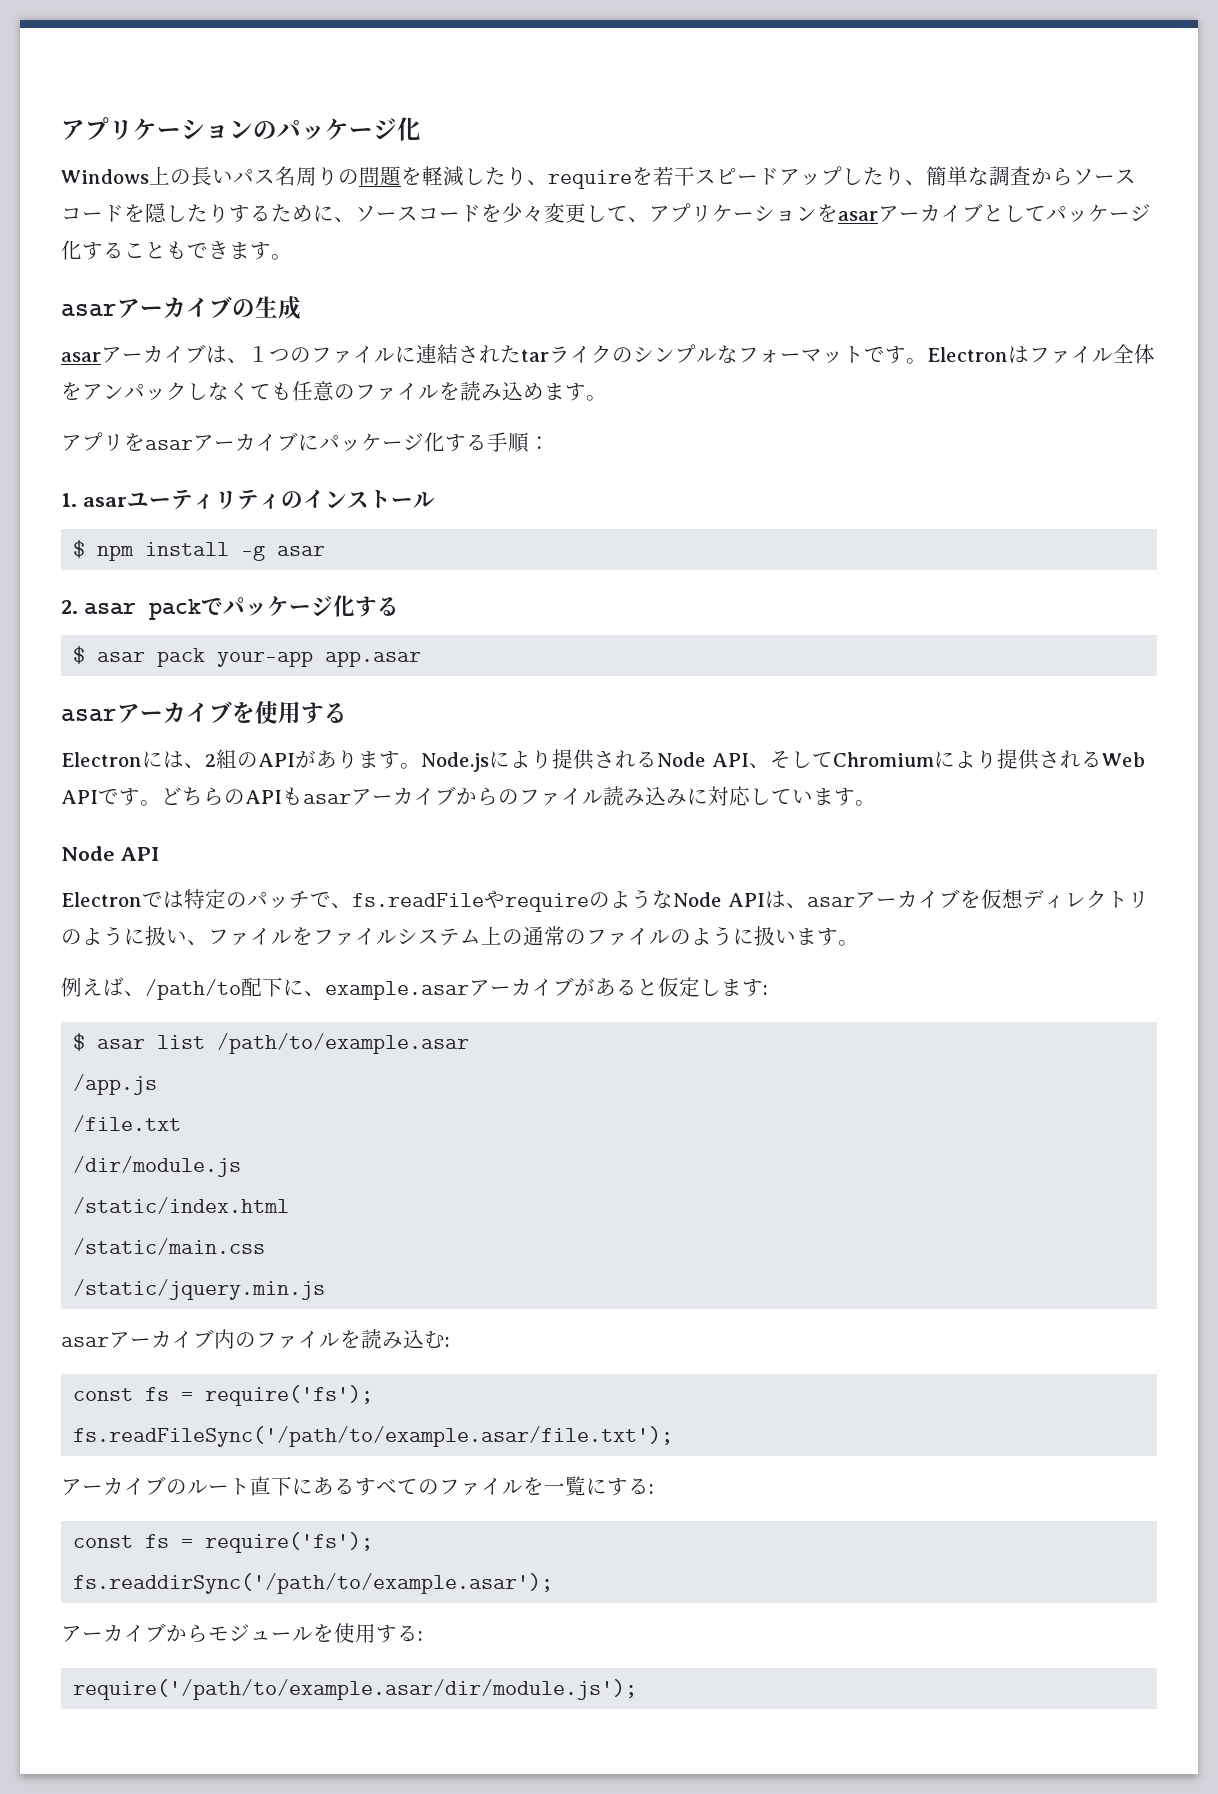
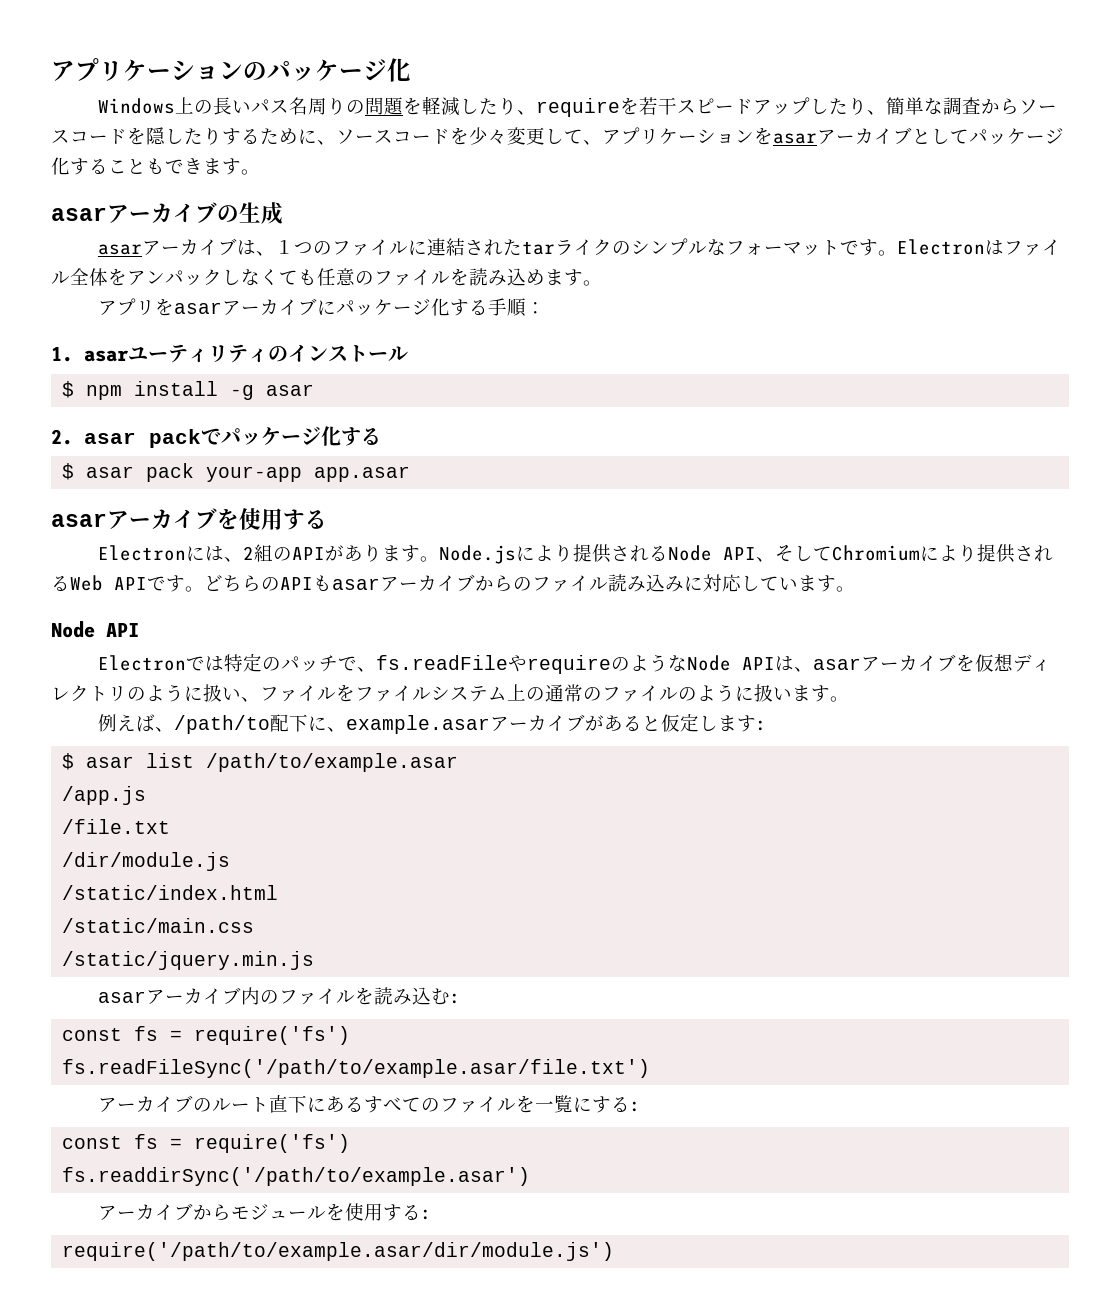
  asarアーカイブ内のファイルを読み込む:
- const fs = require('fs');
- fs.readFileSync('/path/to/example.asar/file.txt');
+ const fs = require('fs')
+ fs.readFileSync('/path/to/example.asar/file.txt')
  アーカイブのルート直下にあるすべてのファイルを一覧にする:
- const fs = require('fs');
- fs.readdirSync('/path/to/example.asar');
+ const fs = require('fs')
+ fs.readdirSync('/path/to/example.asar')
- require('/path/to/example.asar/dir/module.js');
+ require('/path/to/example.asar/dir/module.js')

